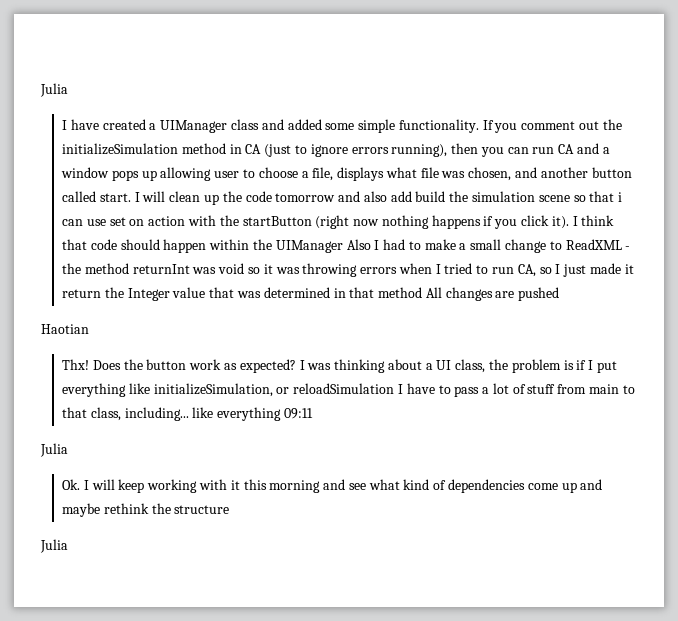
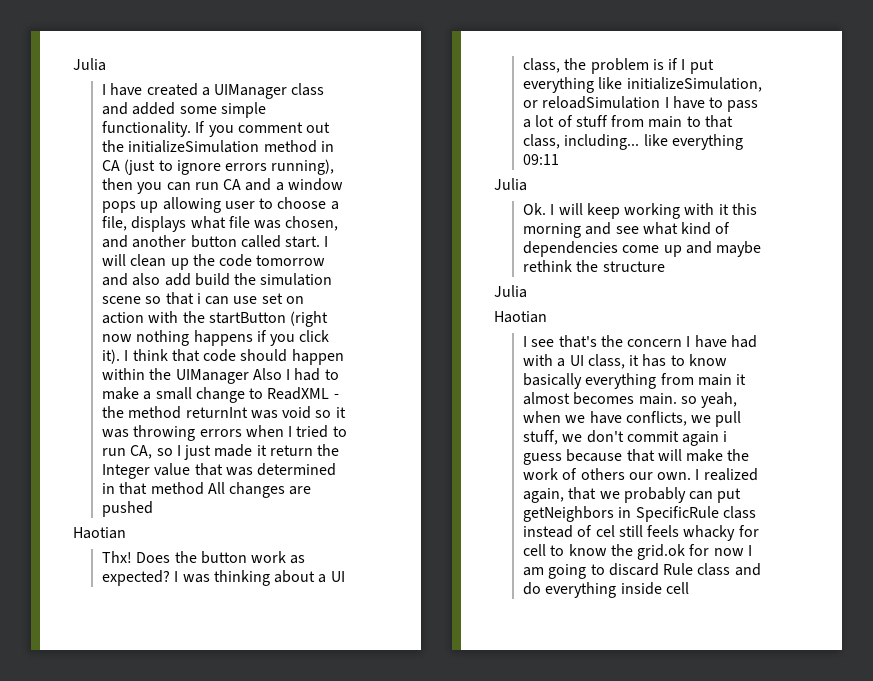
  Ok. I will keep working with it this morning and see what kind of dependencies come up and maybe rethink the structure
  Julia
+ Haotian
+ I see that's the concern I have had with a UI class, it has to know basically everything from main it almost becomes main. so yeah, when we have conflicts, we pull stuff, we don't commit again i guess because that will make the work of others our own. I realized again, that we probably can put getNeighbors in SpecificRule class instead of cel still feels whacky for cell to know the grid.ok for now I am going to discard Rule class and do everything inside cell

